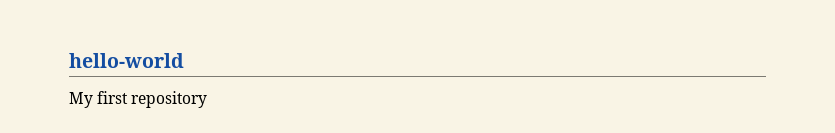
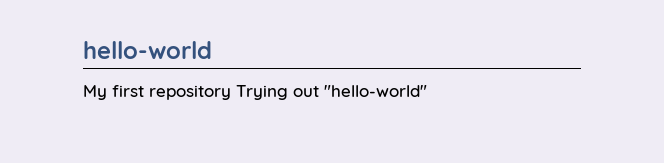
- My first repository
+ My first repository Trying out "hello-world"

